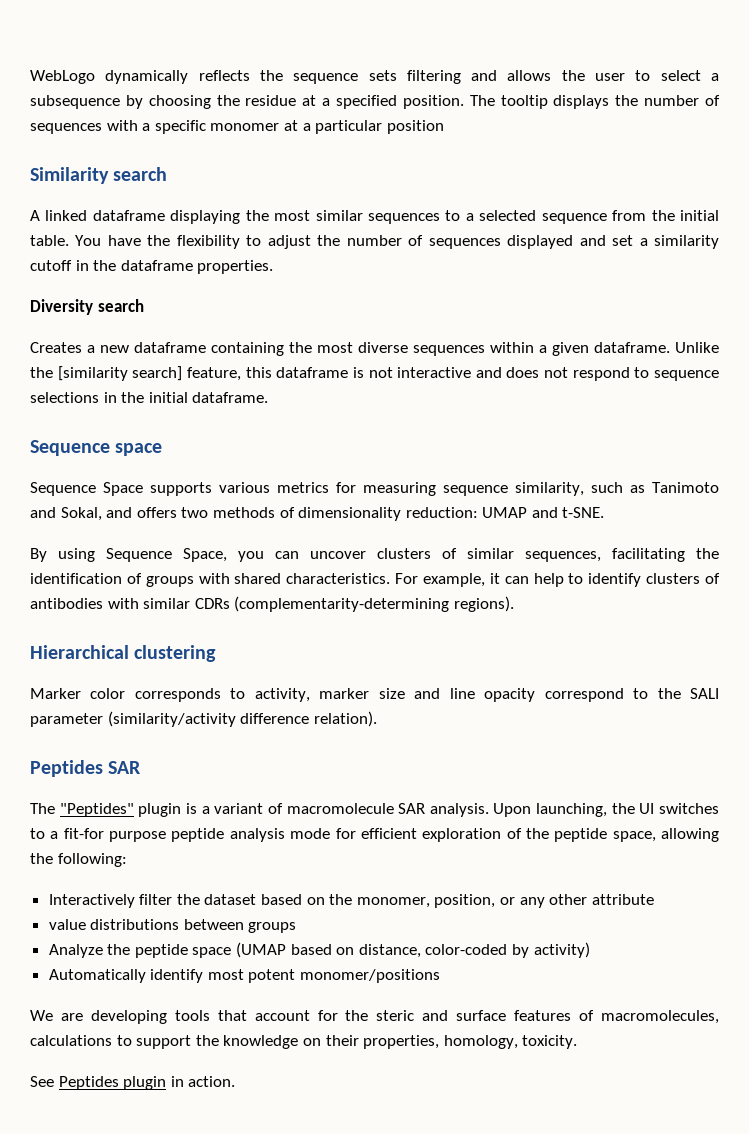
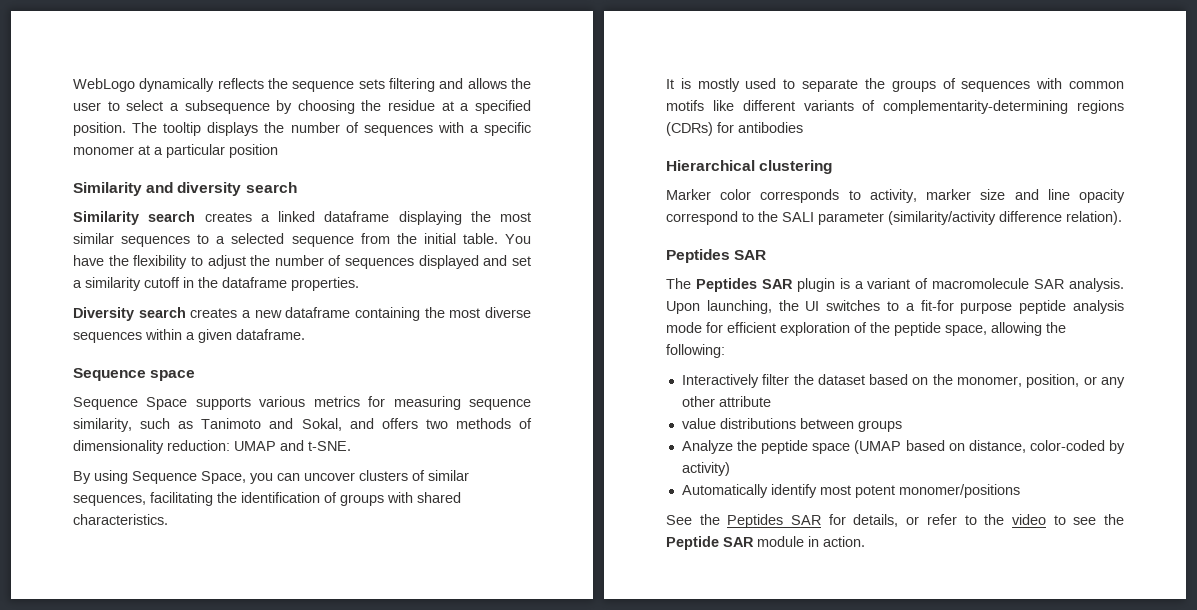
- Similarity search
- A linked dataframe displaying the most similar sequences to a selected sequence from the initial table.
+ Similarity and diversity search
+ Similarity search creates a linked dataframe displaying the most similar sequences to a selected sequence from the initial table.
- Diversity search
- Creates a new dataframe containing the most diverse sequences within a given dataframe. Unlike the [similarity search] feature, this dataframe is not interactive and does not respond to sequence selections in the initial dataframe.
+ Diversity search creates a new dataframe containing the most diverse sequences within a given dataframe.
- By using Sequence Space, you can uncover clusters of similar sequences, facilitating the identification of groups with shared characteristics. For example, it can help to identify clusters of antibodies with similar CDRs (complementarity-determining regions).
+ By using Sequence Space, you can uncover clusters of similar sequences, facilitating the identification of groups with shared characteristics.
+ It is mostly used to separate the groups of sequences with common motifs like different variants of complementarity-determining regions (CDRs) for antibodies
- The "Peptides" plugin is a variant of macromolecule SAR analysis.
+ The Peptides SAR plugin is a variant of macromolecule SAR analysis.
- We are developing tools that account for the steric and surface features of macromolecules, calculations to support the knowledge on their properties, homology, toxicity.
- See Peptides plugin in action.
+ See the Peptides SAR for details, or refer to the video to see the Peptide SAR module in action.

